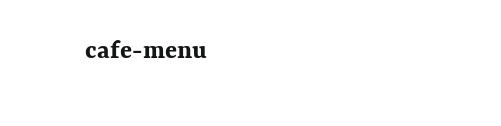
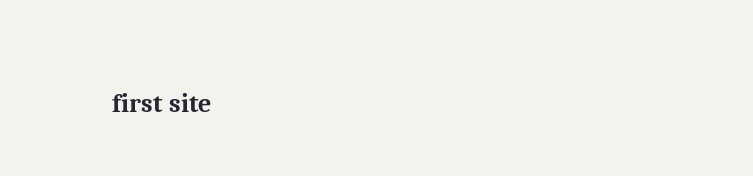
- cafe-menu
+ first site

